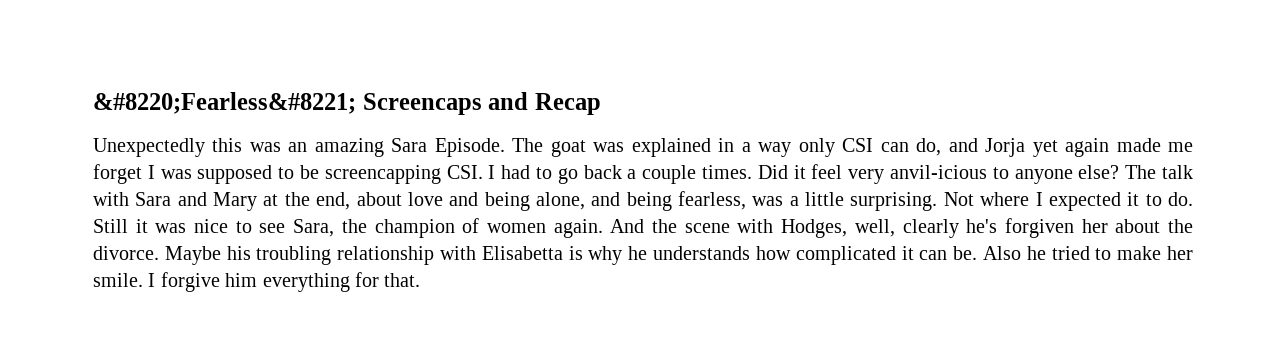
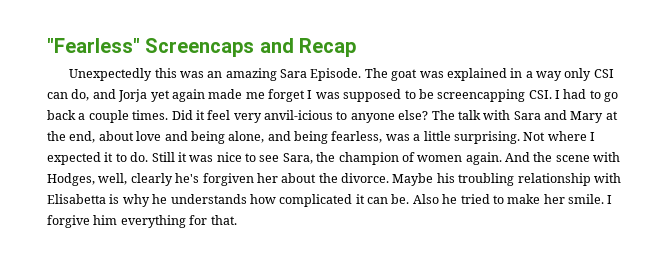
- &#8220;Fearless&#8221; Screencaps and Recap
+ "Fearless" Screencaps and Recap

